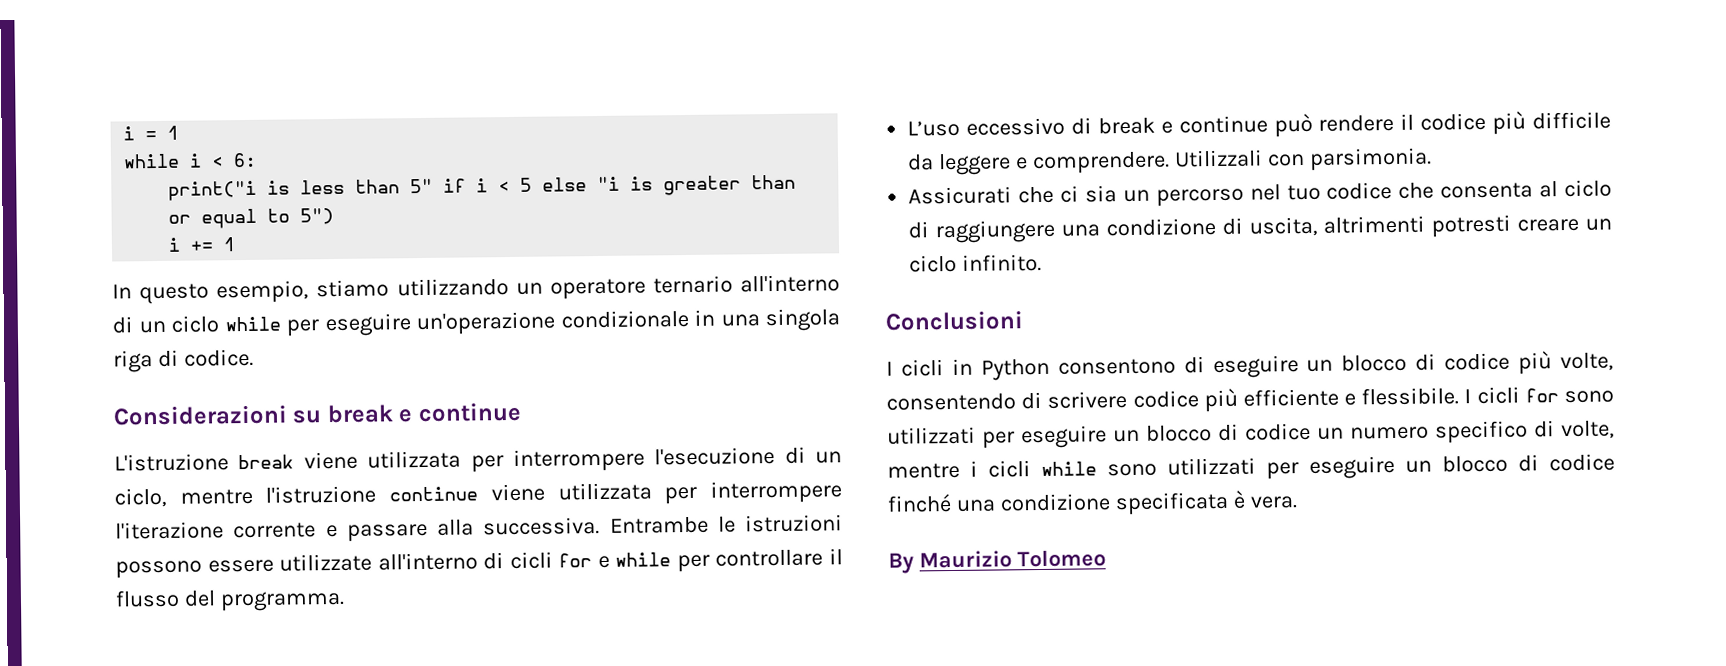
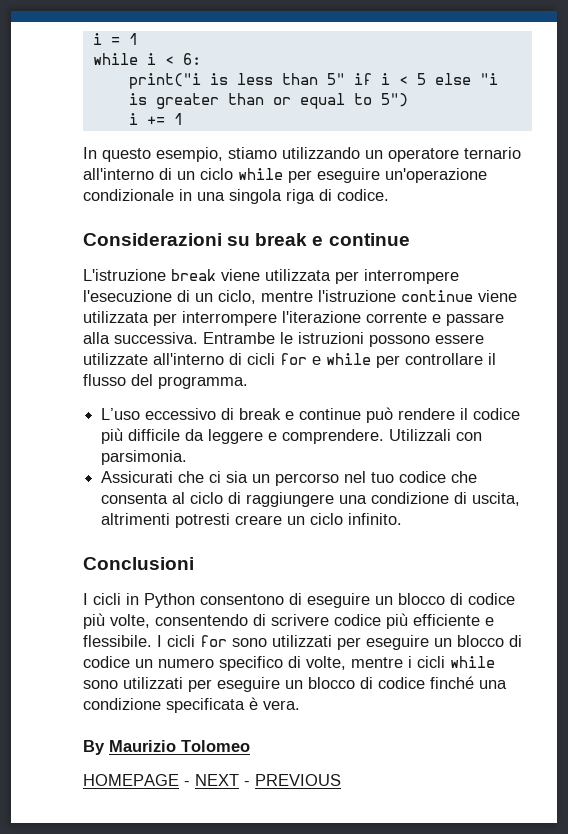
+ HOMEPAGE - NEXT - PREVIOUS

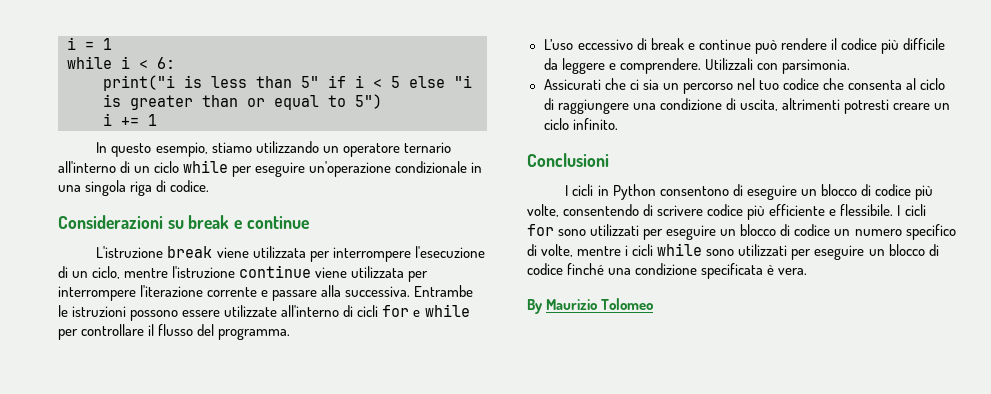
- HOMEPAGE - NEXT - PREVIOUS

